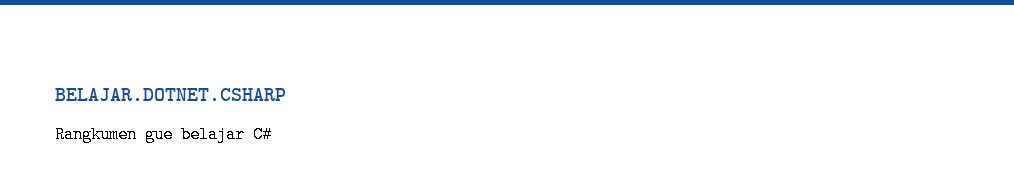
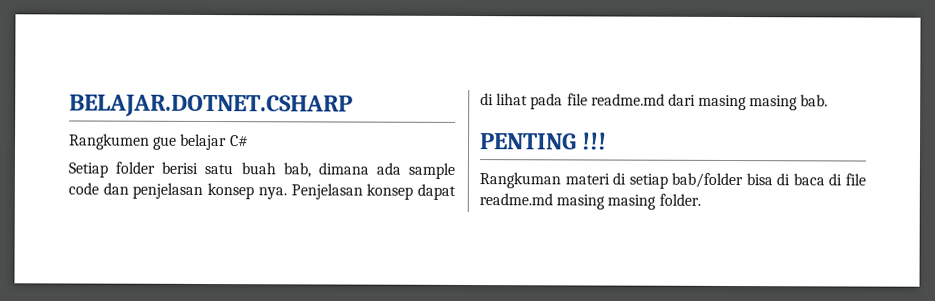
+ Setiap folder berisi satu buah bab, dimana ada sample code dan penjelasan konsep nya. Penjelasan konsep dapat di lihat pada file readme.md dari masing masing bab.
+ PENTING !!!
+ Rangkuman materi di setiap bab/folder bisa di baca di file readme.md masing masing folder.

